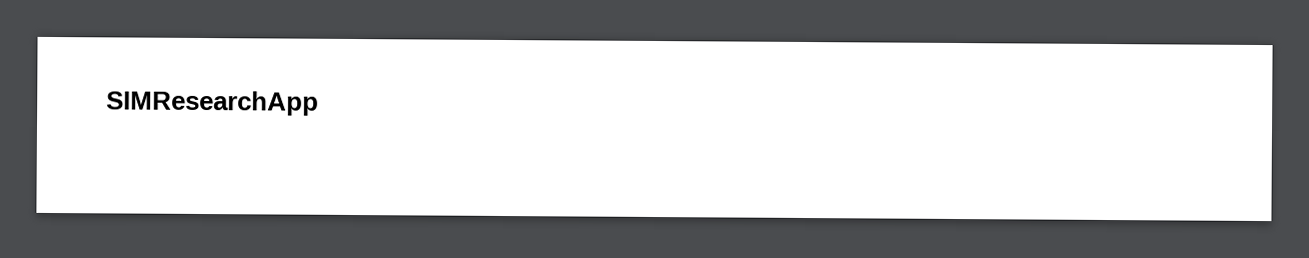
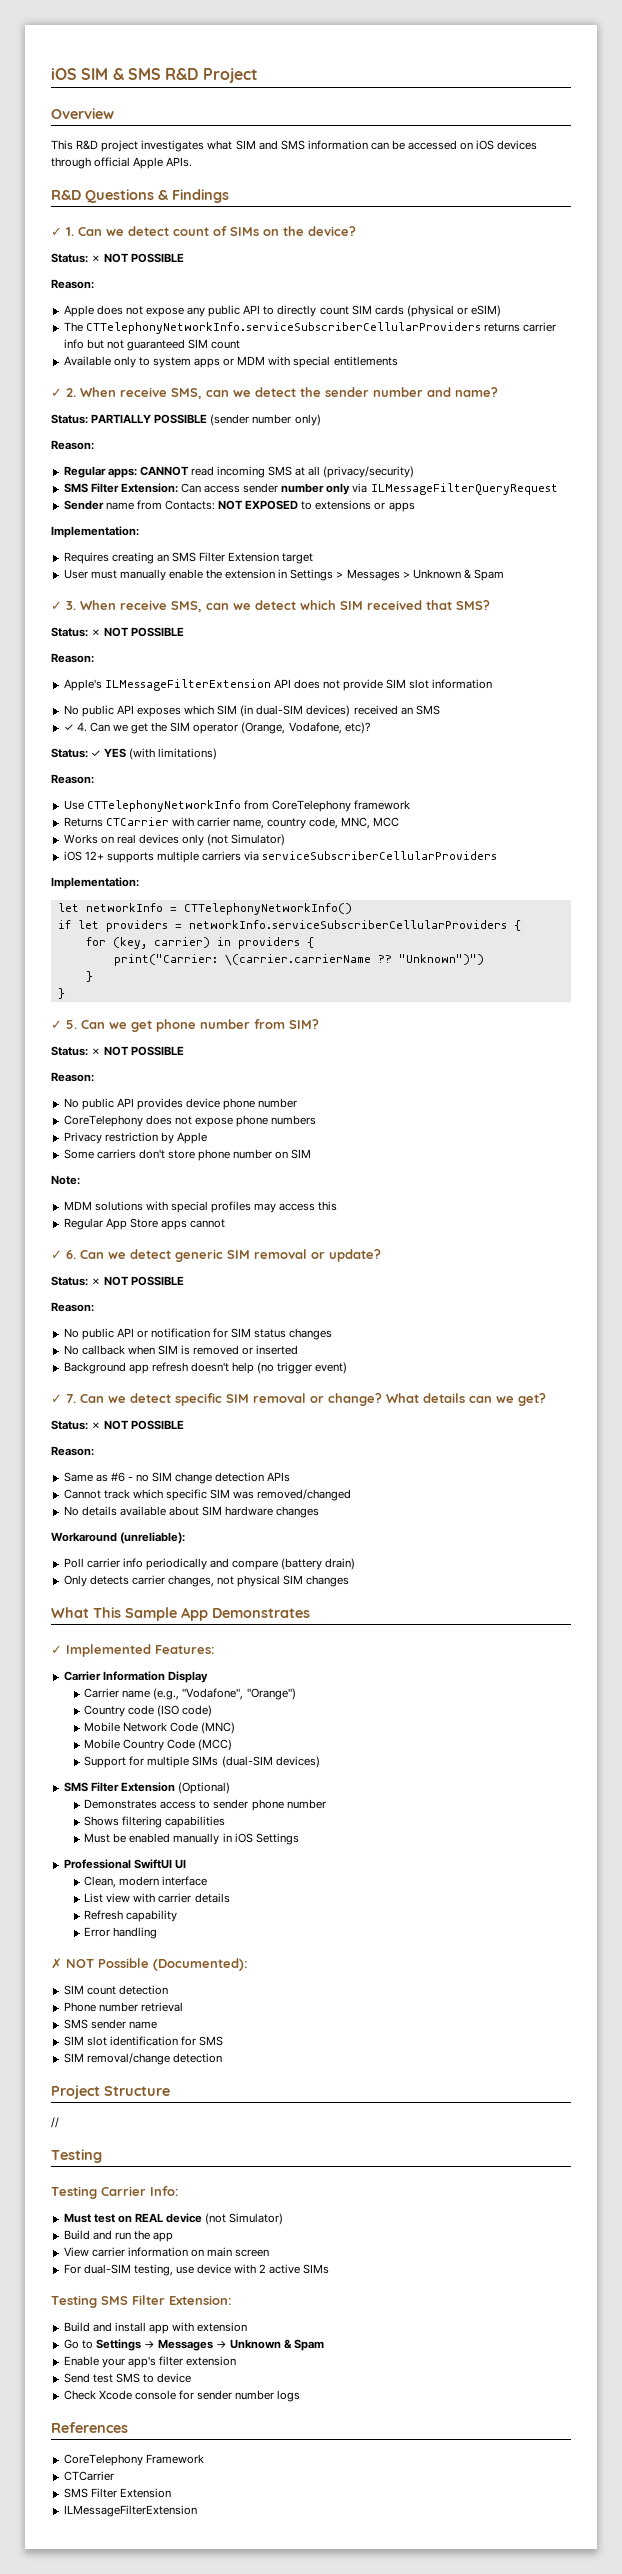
- SIMResearchApp
+ iOS SIM & SMS R&D Project
+ Overview
+ This R&D project investigates what SIM and SMS information can be accessed on iOS devices through official Apple APIs.
+ R&D Questions & Findings
+ ✓ 1. Can we detect count of SIMs on the device?
+ Status: ✗ NOT POSSIBLE
+ Reason:
+ Apple does not expose any public API to directly count SIM cards (physical or eSIM)
+ The CTTelephonyNetworkInfo.serviceSubscriberCellularProviders returns carrier info but not guaranteed SIM count
+ Available only to system apps or MDM with special entitlements
+ ✓ 2. When receive SMS, can we detect the sender number and name?
+ Status: PARTIALLY POSSIBLE (sender number only)
+ Reason:
+ Regular apps: CANNOT read incoming SMS at all (privacy/security)
+ SMS Filter Extension: Can access sender number only via ILMessageFilterQueryRequest
+ Sender name from Contacts: NOT EXPOSED to extensions or apps
+ Implementation:
+ Requires creating an SMS Filter Extension target
+ User must manually enable the extension in Settings > Messages > Unknown & Spam
+ ✓ 3. When receive SMS, can we detect which SIM received that SMS?
+ Status: ✗ NOT POSSIBLE
+ Reason:
+ Apple's ILMessageFilterExtension API does not provide SIM slot information
+ No public API exposes which SIM (in dual-SIM devices) received an SMS
+ ✓ 4. Can we get the SIM operator (Orange, Vodafone, etc)?
+ Status: ✓ YES (with limitations)
+ Reason:
+ Use CTTelephonyNetworkInfo from CoreTelephony framework
+ Returns CTCarrier with carrier name, country code, MNC, MCC
+ Works on real devices only (not Simulator)
+ iOS 12+ supports multiple carriers via serviceSubscriberCellularProviders
+ Implementation:
+ let networkInfo = CTTelephonyNetworkInfo()
+ if let providers = networkInfo.serviceSubscriberCellularProviders {
+ for (key, carrier) in providers {
+ print("Carrier: \(carrier.carrierName ?? "Unknown")")
+ }
+ }
+ ✓ 5. Can we get phone number from SIM?
+ Status: ✗ NOT POSSIBLE
+ Reason:
+ No public API provides device phone number
+ CoreTelephony does not expose phone numbers
+ Privacy restriction by Apple
+ Some carriers don't store phone number on SIM
+ Note:
+ MDM solutions with special profiles may access this
+ Regular App Store apps cannot
+ ✓ 6. Can we detect generic SIM removal or update?
+ Status: ✗ NOT POSSIBLE
+ Reason:
+ No public API or notification for SIM status changes
+ No callback when SIM is removed or inserted
+ Background app refresh doesn't help (no trigger event)
+ ✓ 7. Can we detect specific SIM removal or change? What details can we get?
+ Status: ✗ NOT POSSIBLE
+ Reason:
+ Same as #6 - no SIM change detection APIs
+ Cannot track which specific SIM was removed/changed
+ No details available about SIM hardware changes
+ Workaround (unreliable):
+ Poll carrier info periodically and compare (battery drain)
+ Only detects carrier changes, not physical SIM changes
+ What This Sample App Demonstrates
+ ✓ Implemented Features:
+ Carrier Information Display
+ Carrier name (e.g., "Vodafone", "Orange")
+ Country code (ISO code)
+ Mobile Network Code (MNC)
+ Mobile Country Code (MCC)
+ Support for multiple SIMs (dual-SIM devices)
+ SMS Filter Extension (Optional)
+ Demonstrates access to sender phone number
+ Shows filtering capabilities
+ Must be enabled manually in iOS Settings
+ Professional SwiftUI UI
+ Clean, modern interface
+ List view with carrier details
+ Refresh capability
+ Error handling
+ ✗ NOT Possible (Documented):
+ SIM count detection
+ Phone number retrieval
+ SMS sender name
+ SIM slot identification for SMS
+ SIM removal/change detection
+ Project Structure
+ //
+ Testing
+ Testing Carrier Info:
+ Must test on REAL device (not Simulator)
+ Build and run the app
+ View carrier information on main screen
+ For dual-SIM testing, use device with 2 active SIMs
+ Testing SMS Filter Extension:
+ Build and install app with extension
+ Go to Settings → Messages → Unknown & Spam
+ Enable your app's filter extension
+ Send test SMS to device
+ Check Xcode console for sender number logs
+ References
+ CoreTelephony Framework
+ CTCarrier
+ SMS Filter Extension
+ ILMessageFilterExtension

